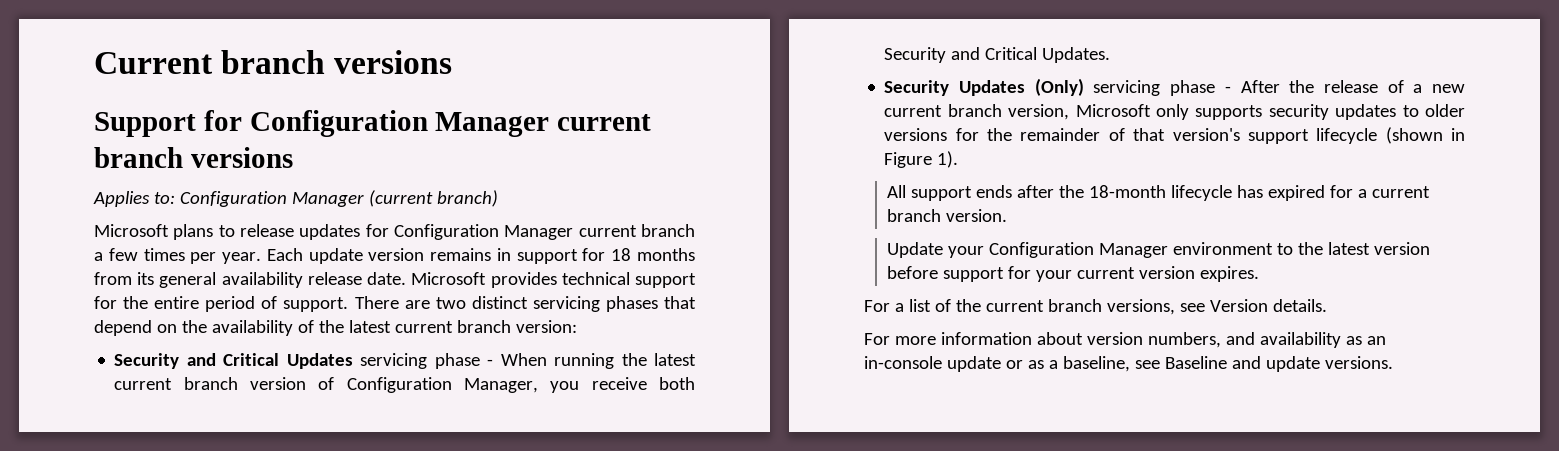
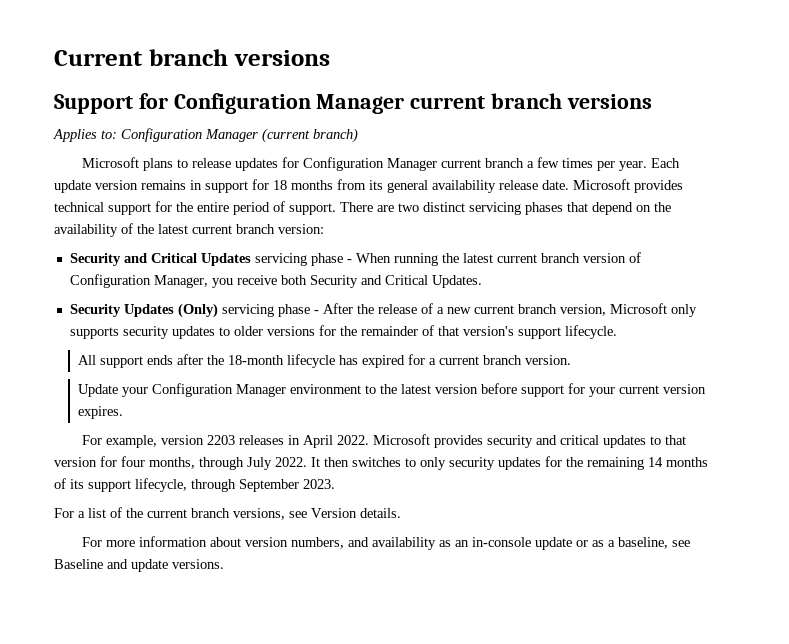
- Security Updates (Only) servicing phase - After the release of a new current branch version, Microsoft only supports security updates to older versions for the remainder of that version's support lifecycle (shown in Figure 1).
+ Security Updates (Only) servicing phase - After the release of a new current branch version, Microsoft only supports security updates to older versions for the remainder of that version's support lifecycle.
+ For example, version 2203 releases in April 2022. Microsoft provides security and critical updates to that version for four months, through July 2022. It then switches to only security updates for the remaining 14 months of its support lifecycle, through September 2023.

